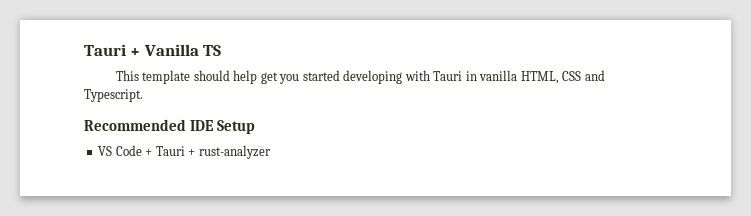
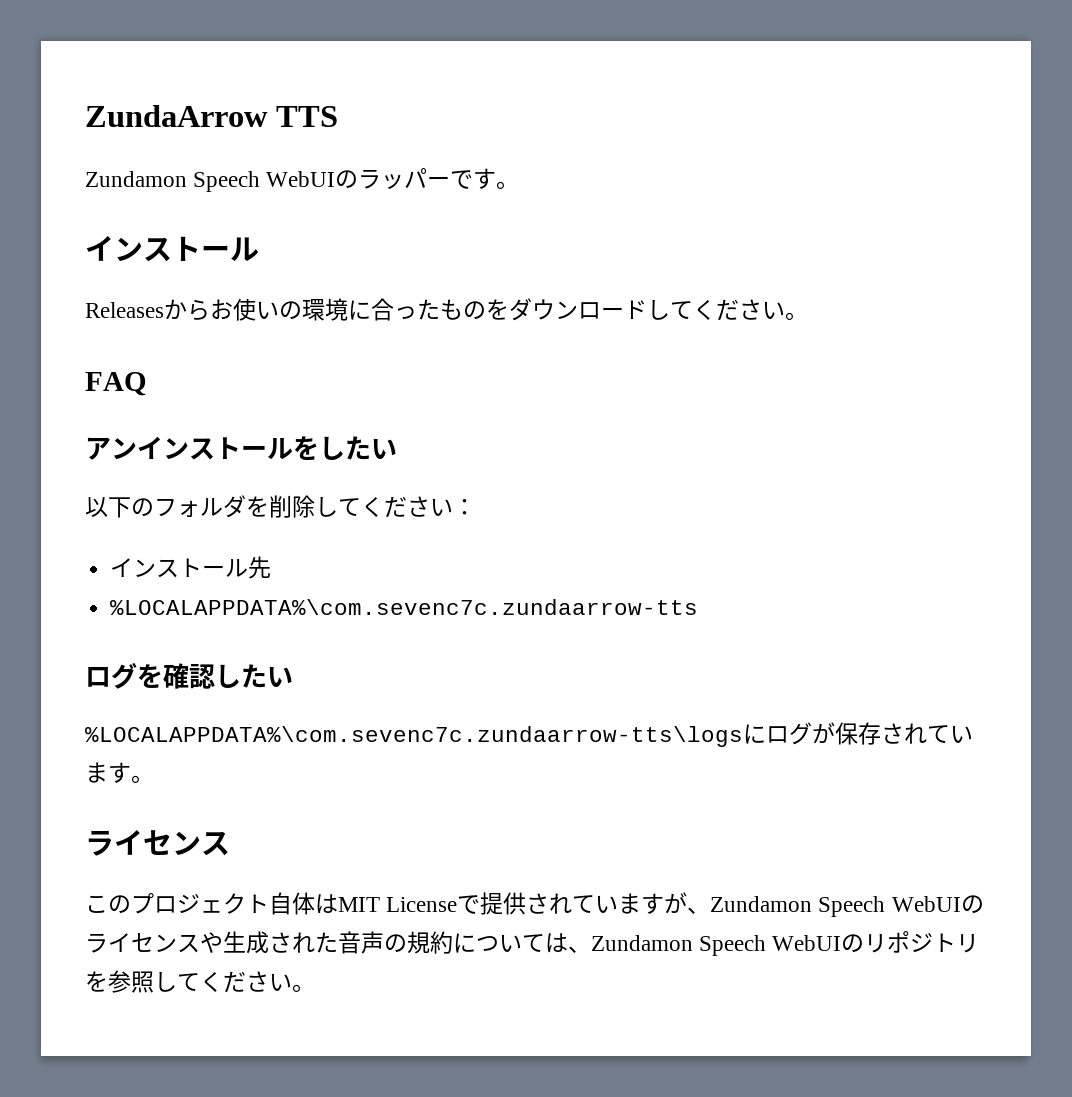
- Tauri + Vanilla TS
- This template should help get you started developing with Tauri in vanilla HTML, CSS and Typescript.
- Recommended IDE Setup
- VS Code + Tauri + rust-analyzer
+ ZundaArrow TTS
+ Zundamon Speech WebUIのラッパーです。
+ インストール
+ Releasesからお使いの環境に合ったものをダウンロードしてください。
+ FAQ
+ アンインストールをしたい
+ 以下のフォルダを削除してください：
+ インストール先
+ %LOCALAPPDATA%\com.sevenc7c.zundaarrow-tts
+ ログを確認したい
+ %LOCALAPPDATA%\com.sevenc7c.zundaarrow-tts\logsにログが保存されています。
+ ライセンス
+ このプロジェクト自体はMIT Licenseで提供されていますが、Zundamon Speech WebUIのライセンスや生成された音声の規約については、Zundamon Speech WebUIのリポジトリを参照してください。

